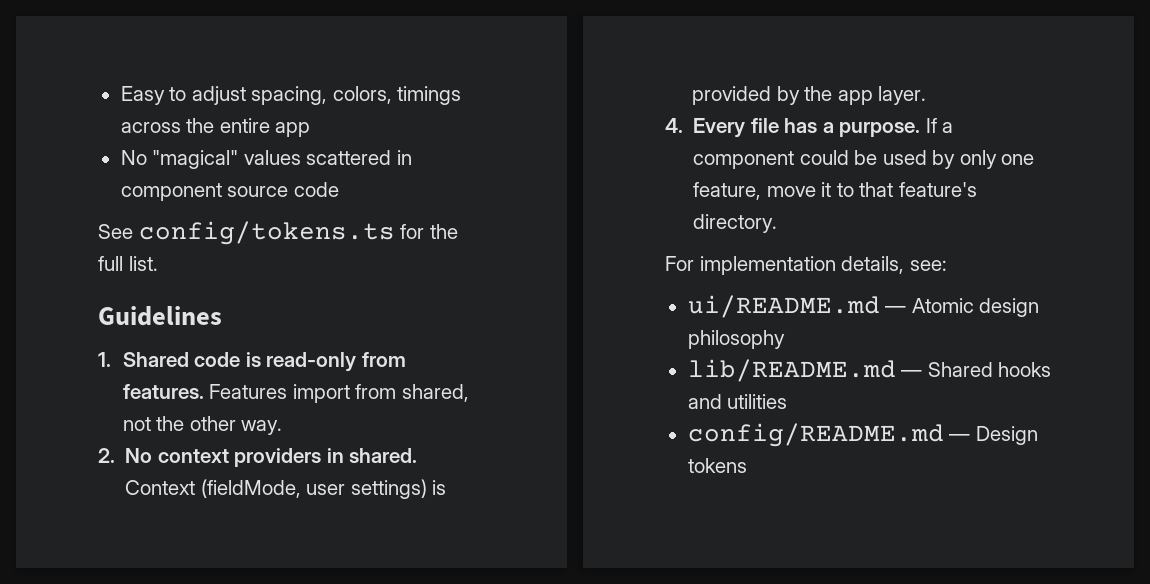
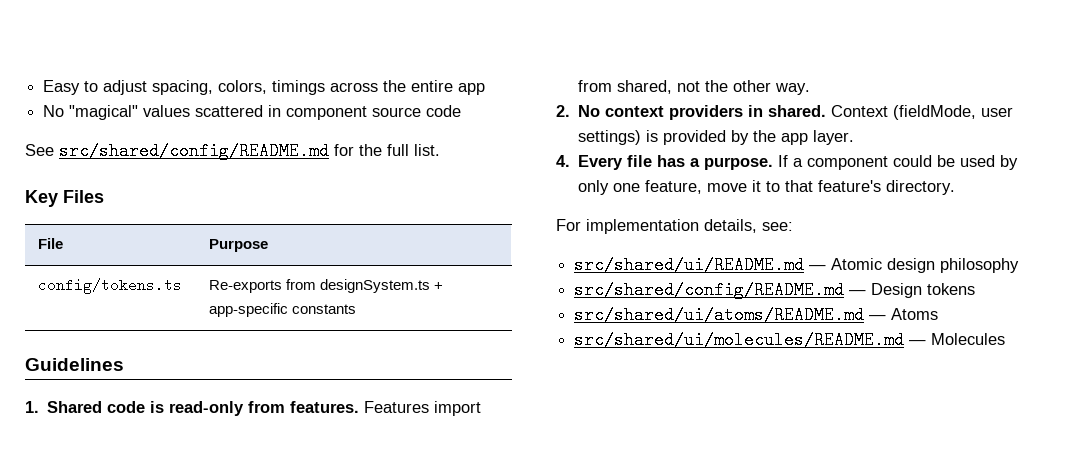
- See config/tokens.ts for the full list.
+ See src/shared/config/README.md for the full list.
+ Key Files
+ File | Purpose
+ config/tokens.ts | Re-exports from designSystem.ts + app-specific constants
- ui/README.md — Atomic design philosophy
+ src/shared/ui/README.md — Atomic design philosophy
- lib/README.md — Shared hooks and utilities
- config/README.md — Design tokens
+ src/shared/config/README.md — Design tokens
+ src/shared/ui/atoms/README.md — Atoms
+ src/shared/ui/molecules/README.md — Molecules

